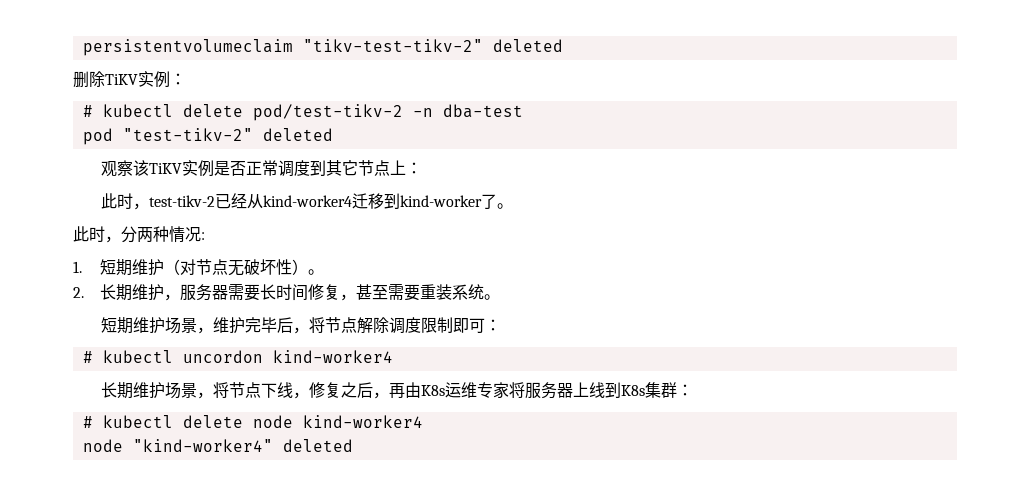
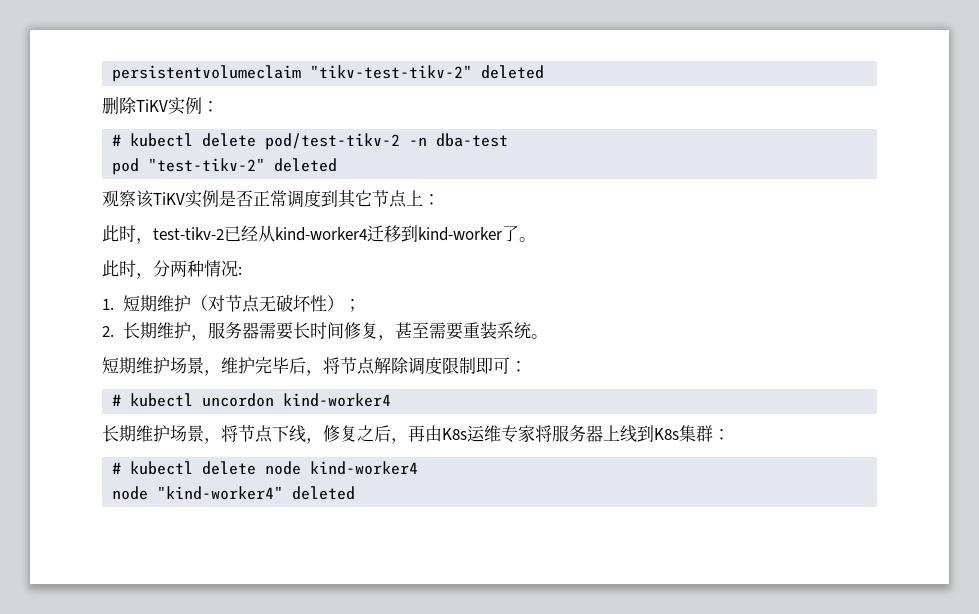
- 1.短期维护（对节点无破坏性）。
+ 1.短期维护（对节点无破坏性）；

